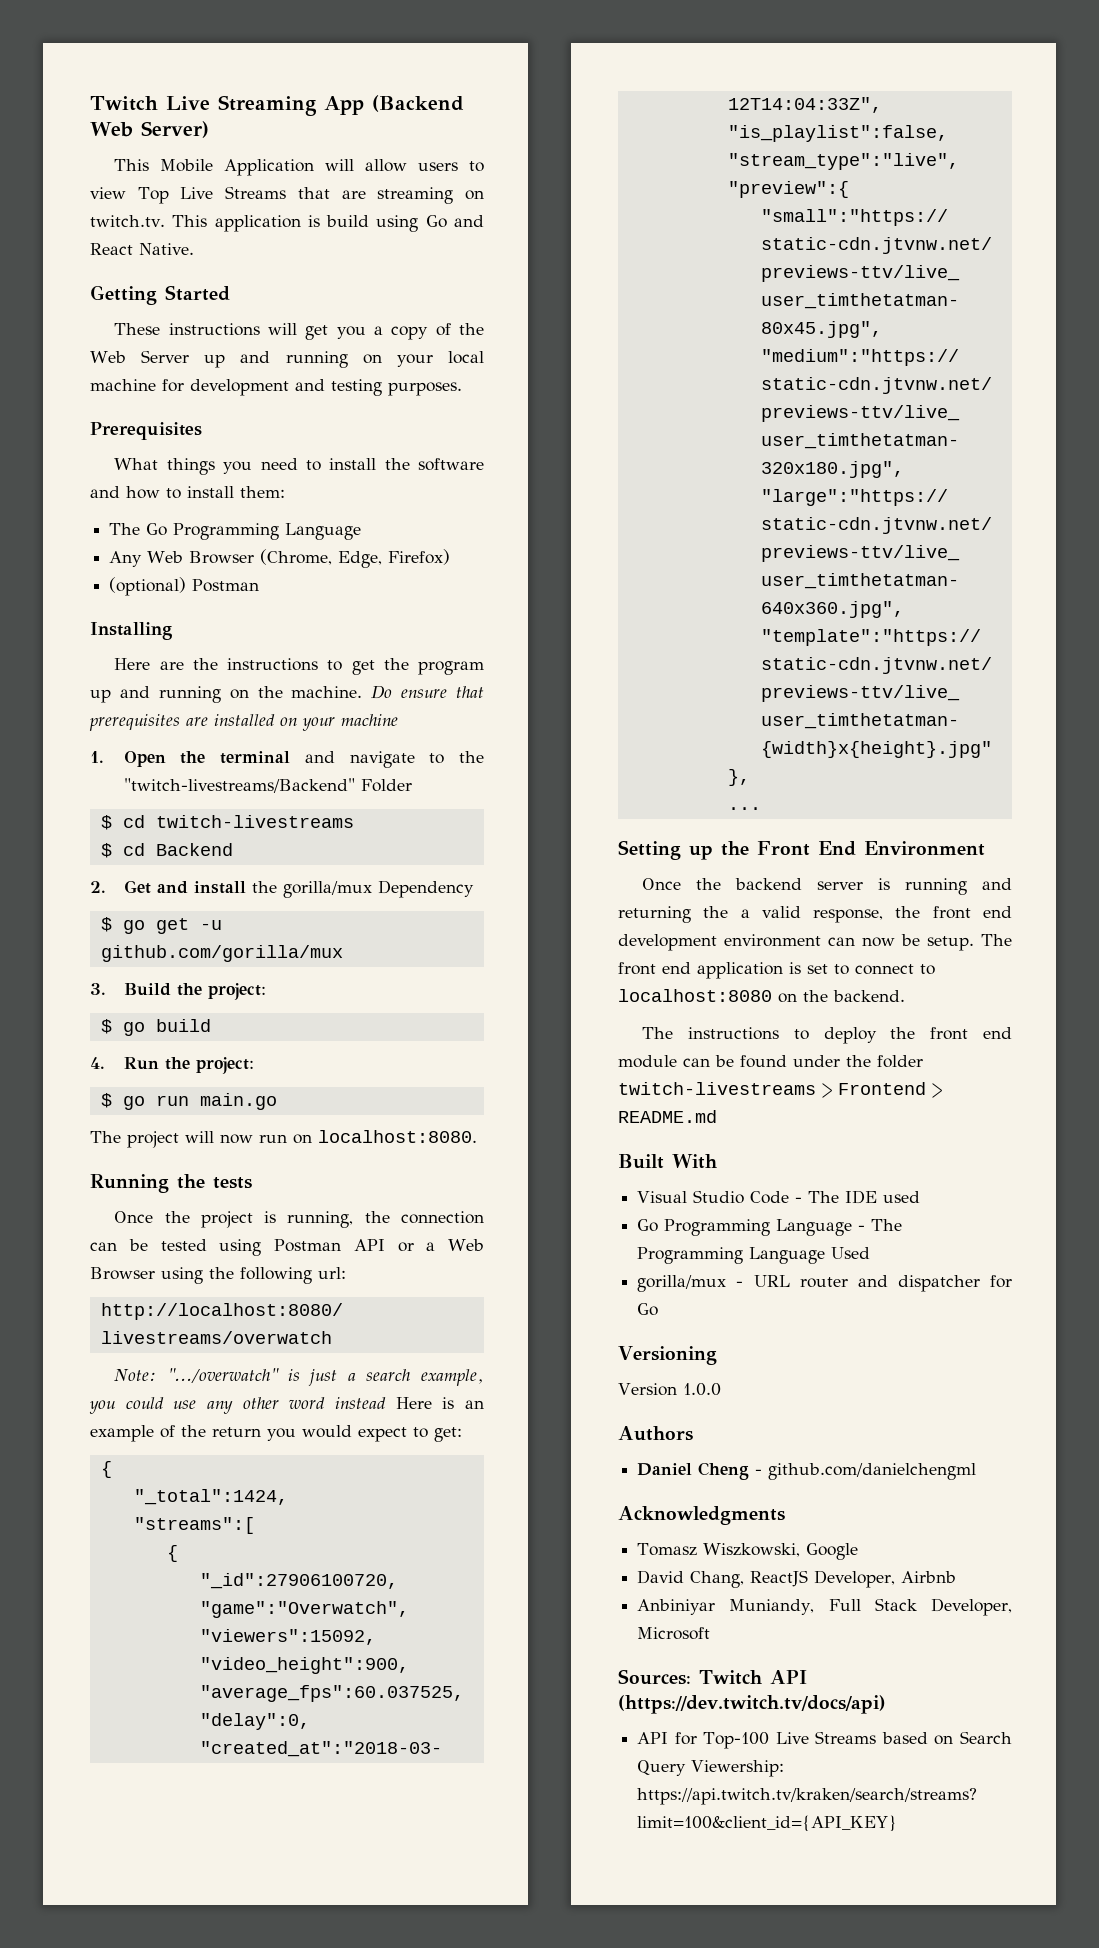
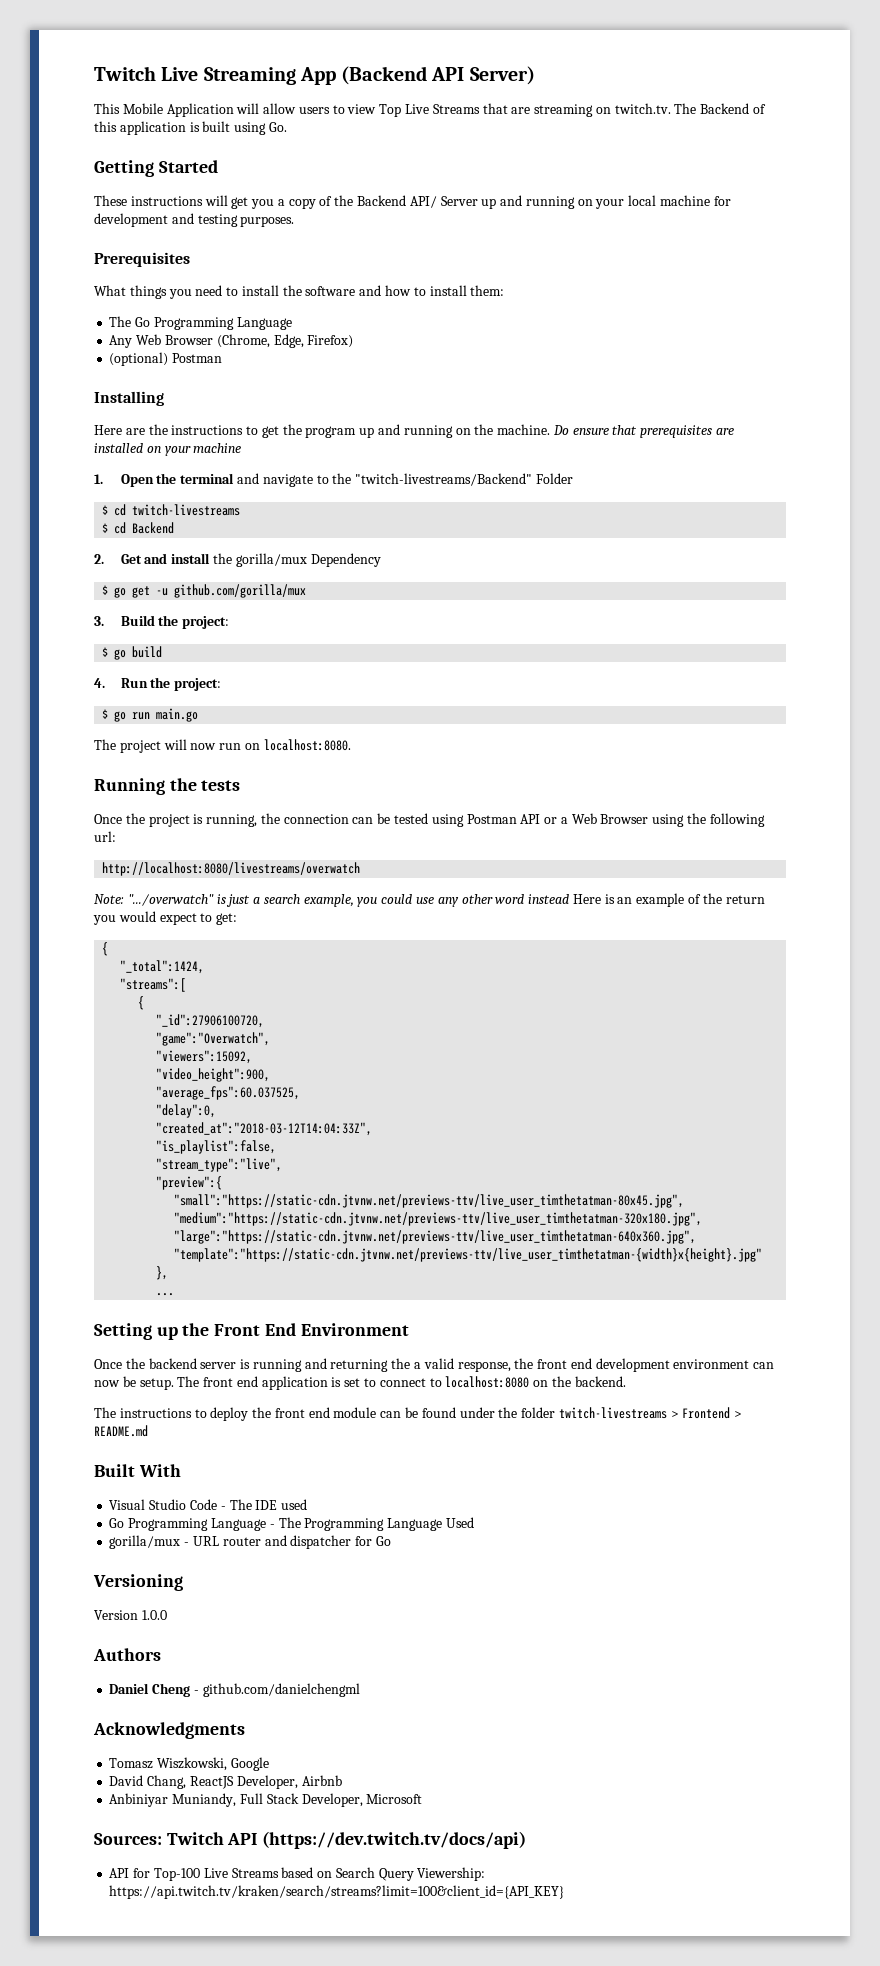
- Twitch Live Streaming App (Backend Web Server)
+ Twitch Live Streaming App (Backend API Server)
- This Mobile Application will allow users to view Top Live Streams that are streaming on twitch.tv. This application is build using Go and React Native.
+ This Mobile Application will allow users to view Top Live Streams that are streaming on twitch.tv. The Backend of this application is built using Go.
- These instructions will get you a copy of the Web Server up and running on your local machine for development and testing purposes.
+ These instructions will get you a copy of the Backend API/ Server up and running on your local machine for development and testing purposes.

